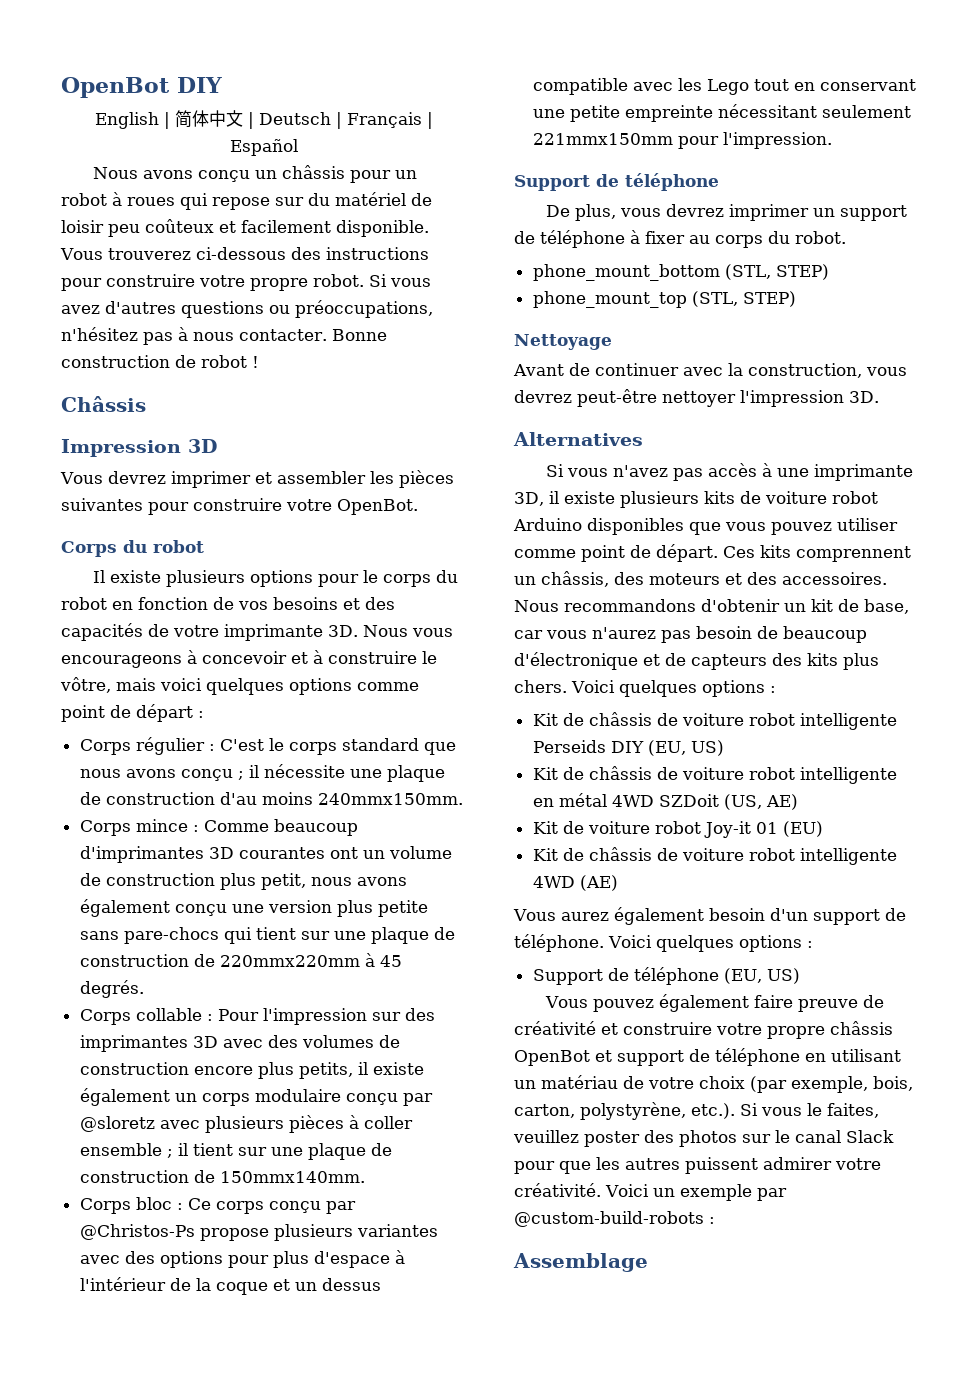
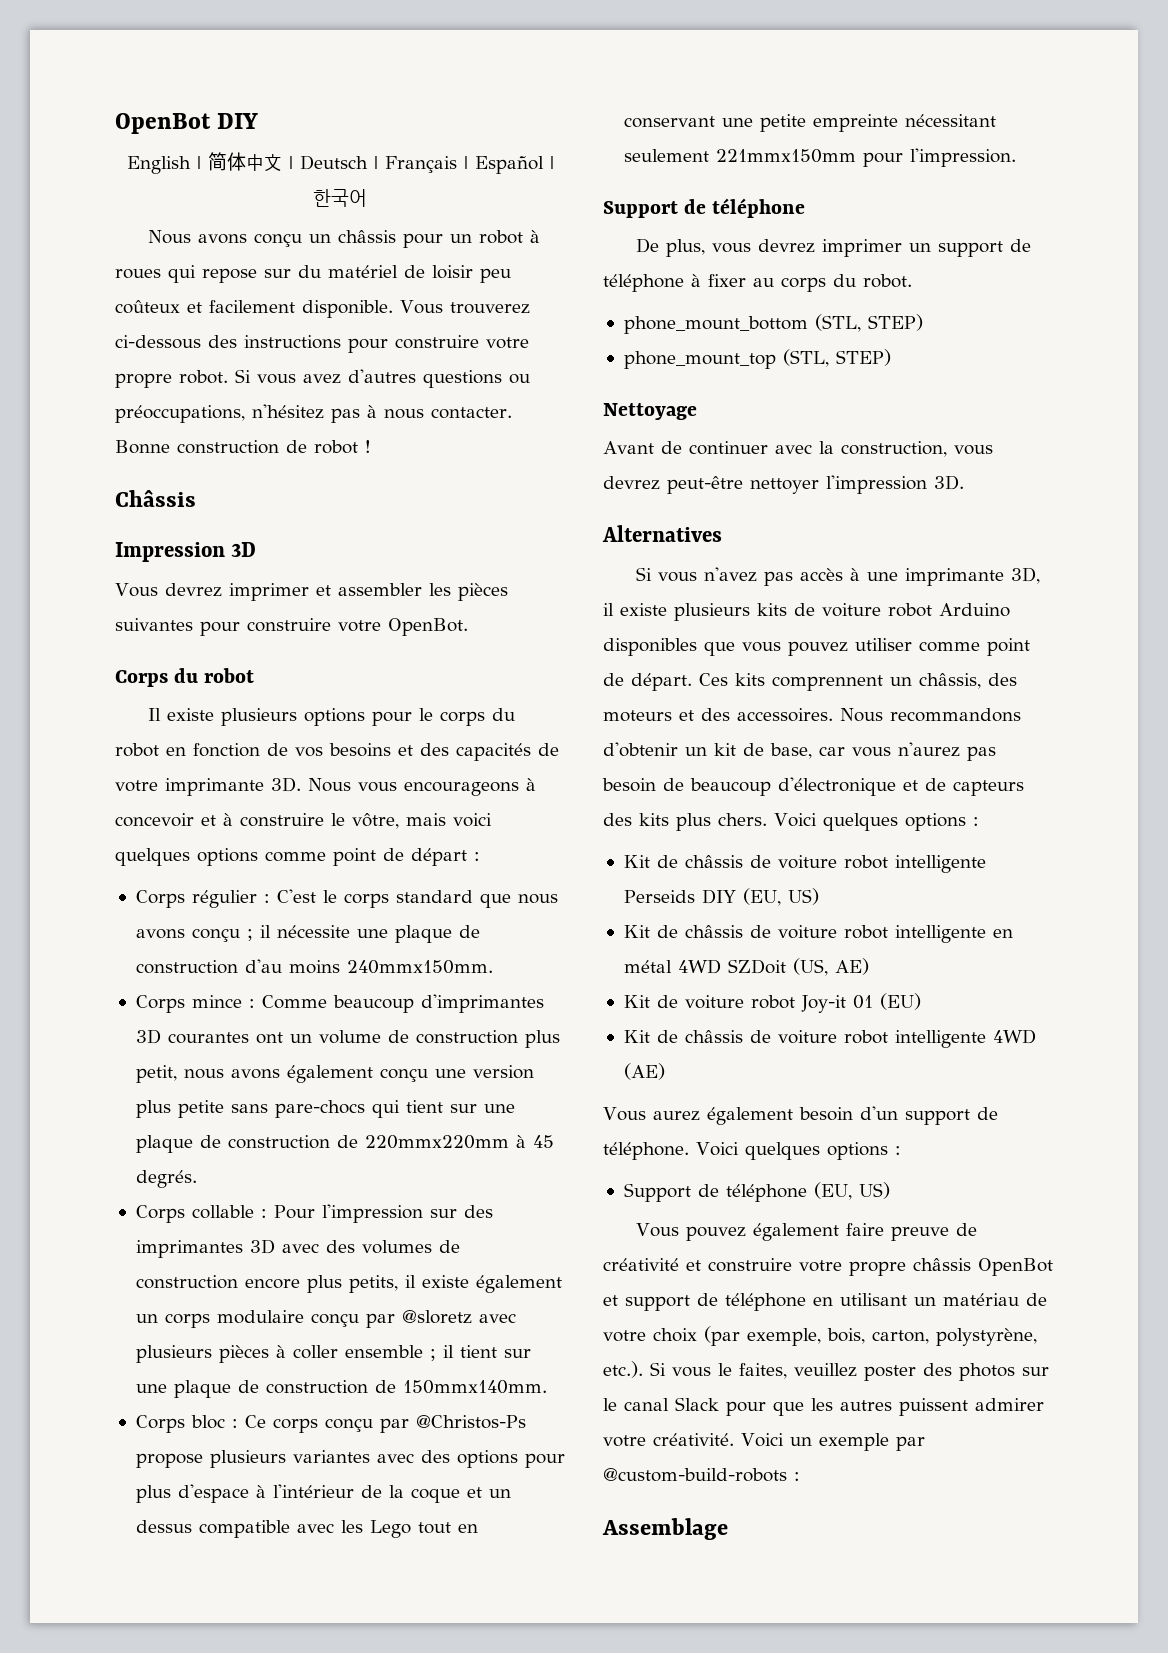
- English | 简体中文 | Deutsch | Français | Español
+ English | 简体中文 | Deutsch | Français | Español | 한국어

